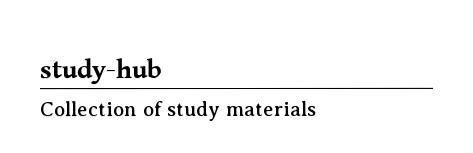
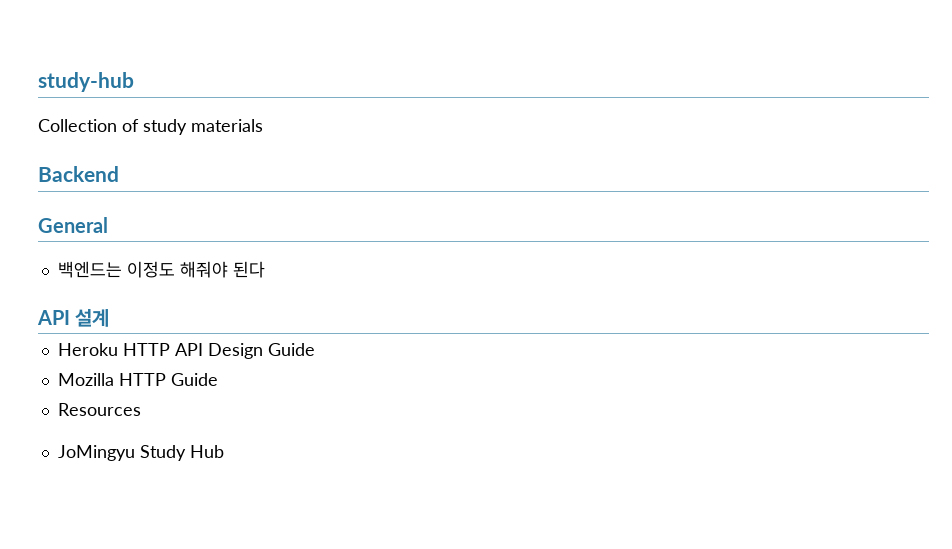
+ Backend
+ General
+ 백엔드는 이정도 해줘야 된다
+ API 설계
+ Heroku HTTP API Design Guide
+ Mozilla HTTP Guide
+ Resources
+ JoMingyu Study Hub

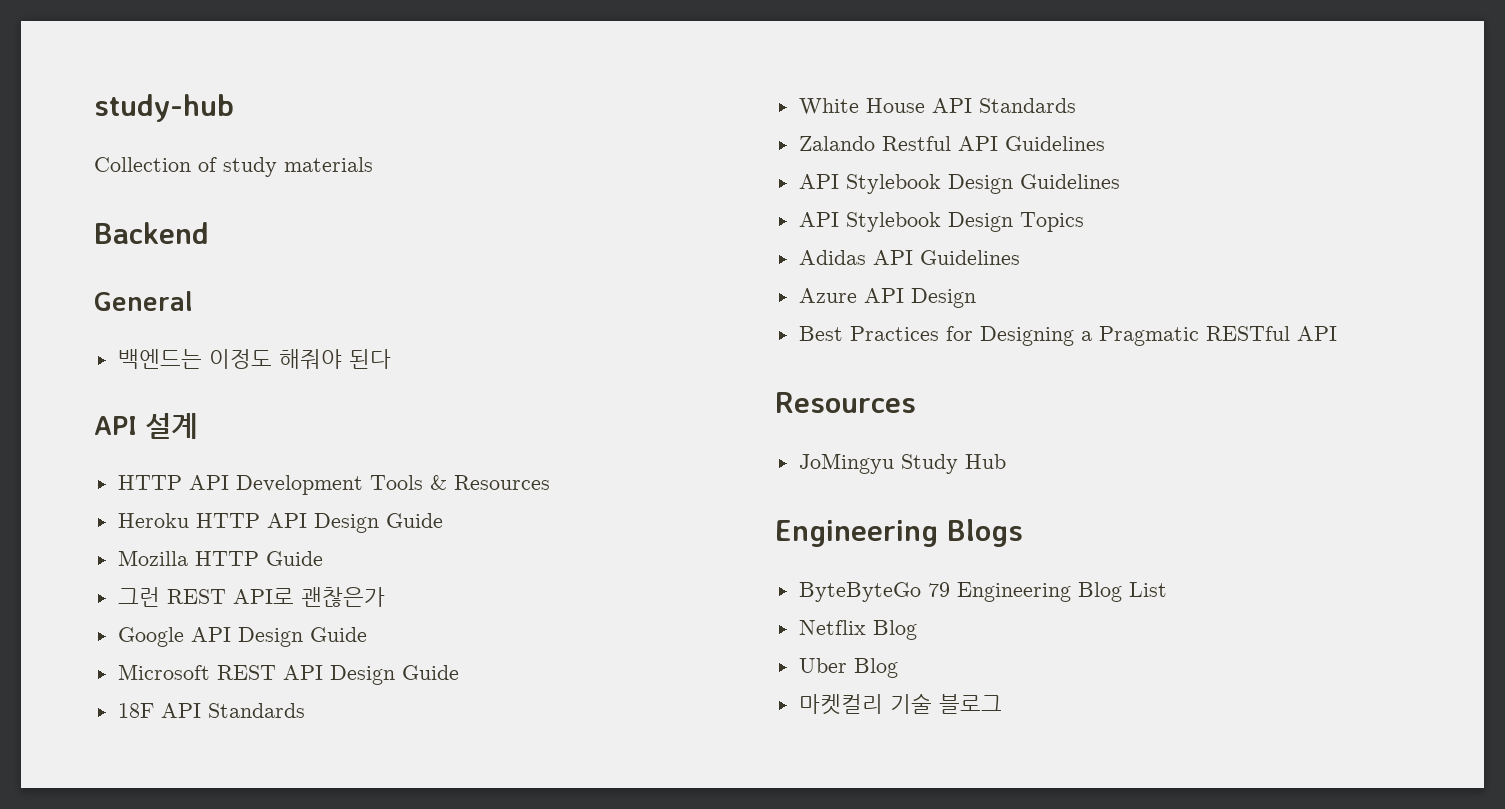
+ HTTP API Development Tools & Resources
+ 그런 REST API로 괜찮은가
+ Google API Design Guide
+ Microsoft REST API Design Guide
+ 18F API Standards
+ White House API Standards
+ Zalando Restful API Guidelines
+ API Stylebook Design Guidelines
+ API Stylebook Design Topics
+ Adidas API Guidelines
+ Azure API Design
+ Best Practices for Designing a Pragmatic RESTful API
  Resources
  JoMingyu Study Hub
+ Engineering Blogs
+ ByteByteGo 79 Engineering Blog List
+ Netflix Blog
+ Uber Blog
+ 마켓컬리 기술 블로그

